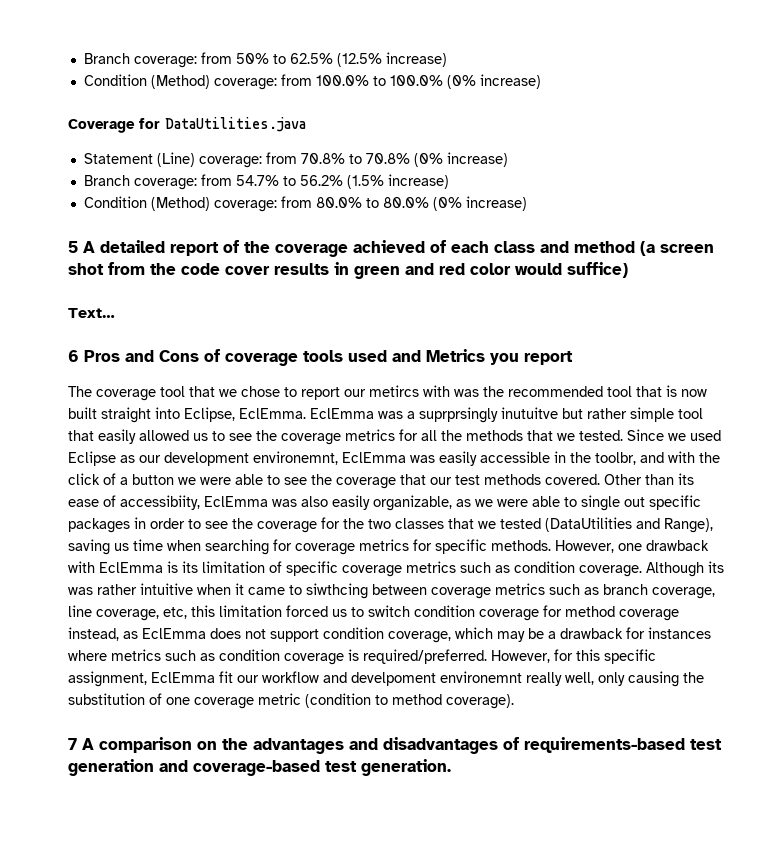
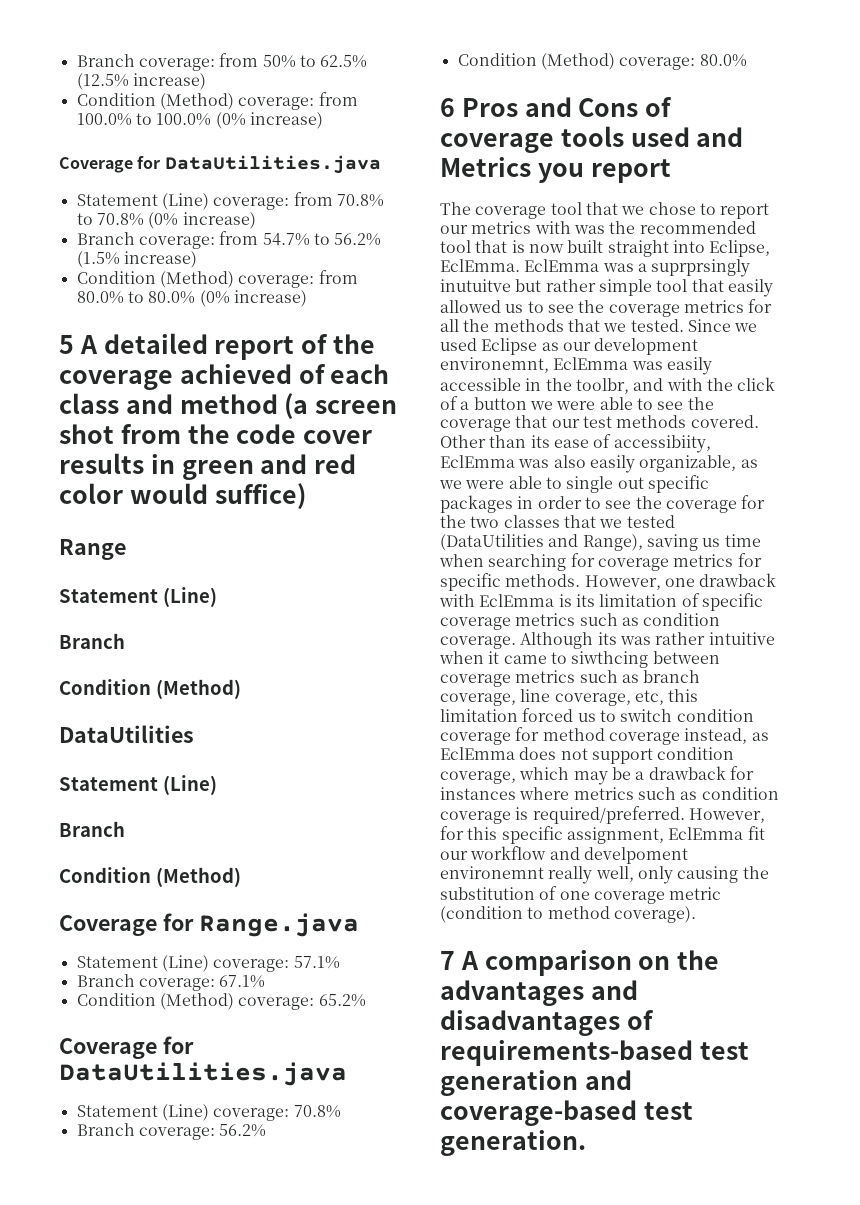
- Text…
+ Range
+ Statement (Line)
+ Branch
+ Condition (Method)
+ DataUtilities
+ Statement (Line)
+ Branch
+ Condition (Method)
+ Coverage for Range.java
+ Statement (Line) coverage: 57.1%
+ Branch coverage: 67.1%
+ Condition (Method) coverage: 65.2%
+ Coverage for DataUtilities.java
+ Statement (Line) coverage: 70.8%
+ Branch coverage: 56.2%
+ Condition (Method) coverage: 80.0%
- The coverage tool that we chose to report our metircs with was the recommended tool that is now built straight into Eclipse, EclEmma.
+ The coverage tool that we chose to report our metrics with was the recommended tool that is now built straight into Eclipse, EclEmma.

